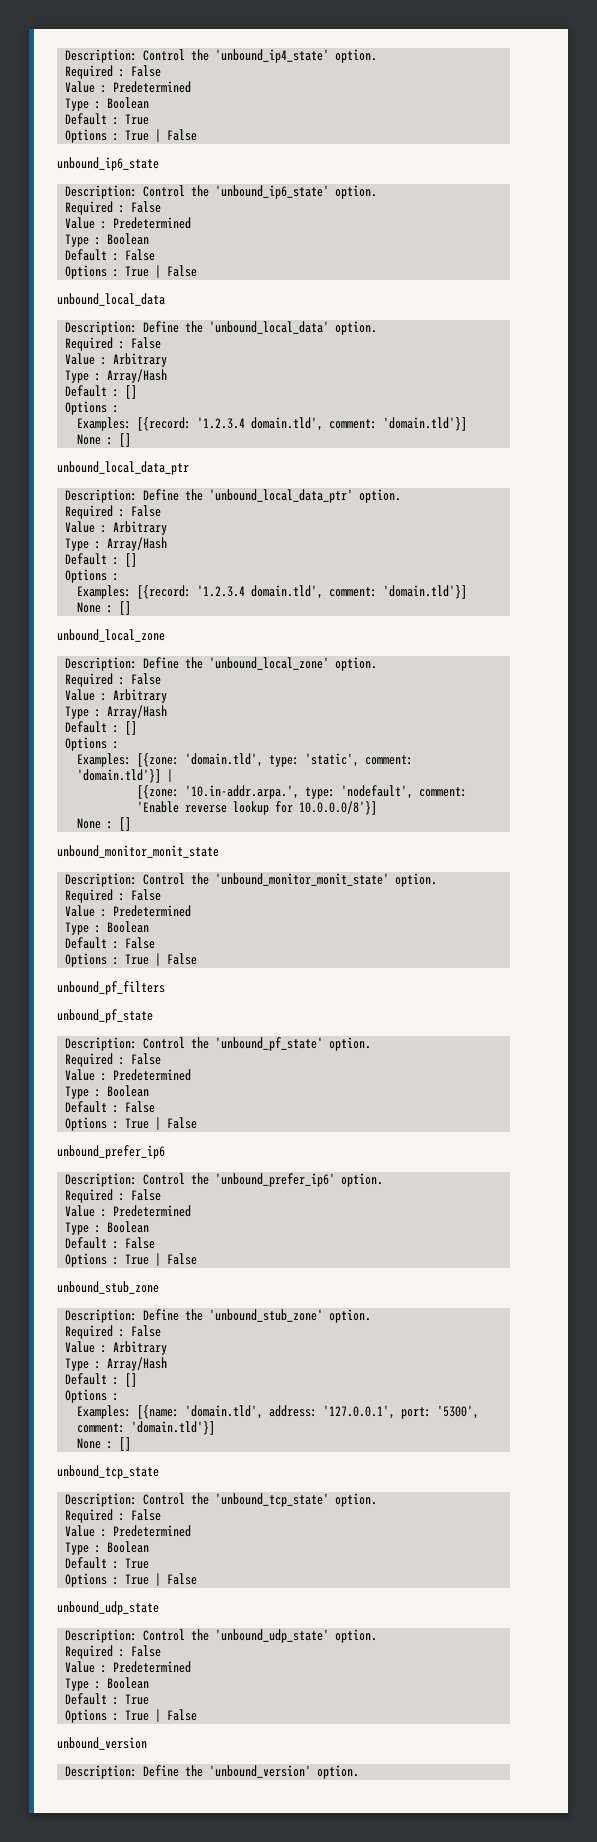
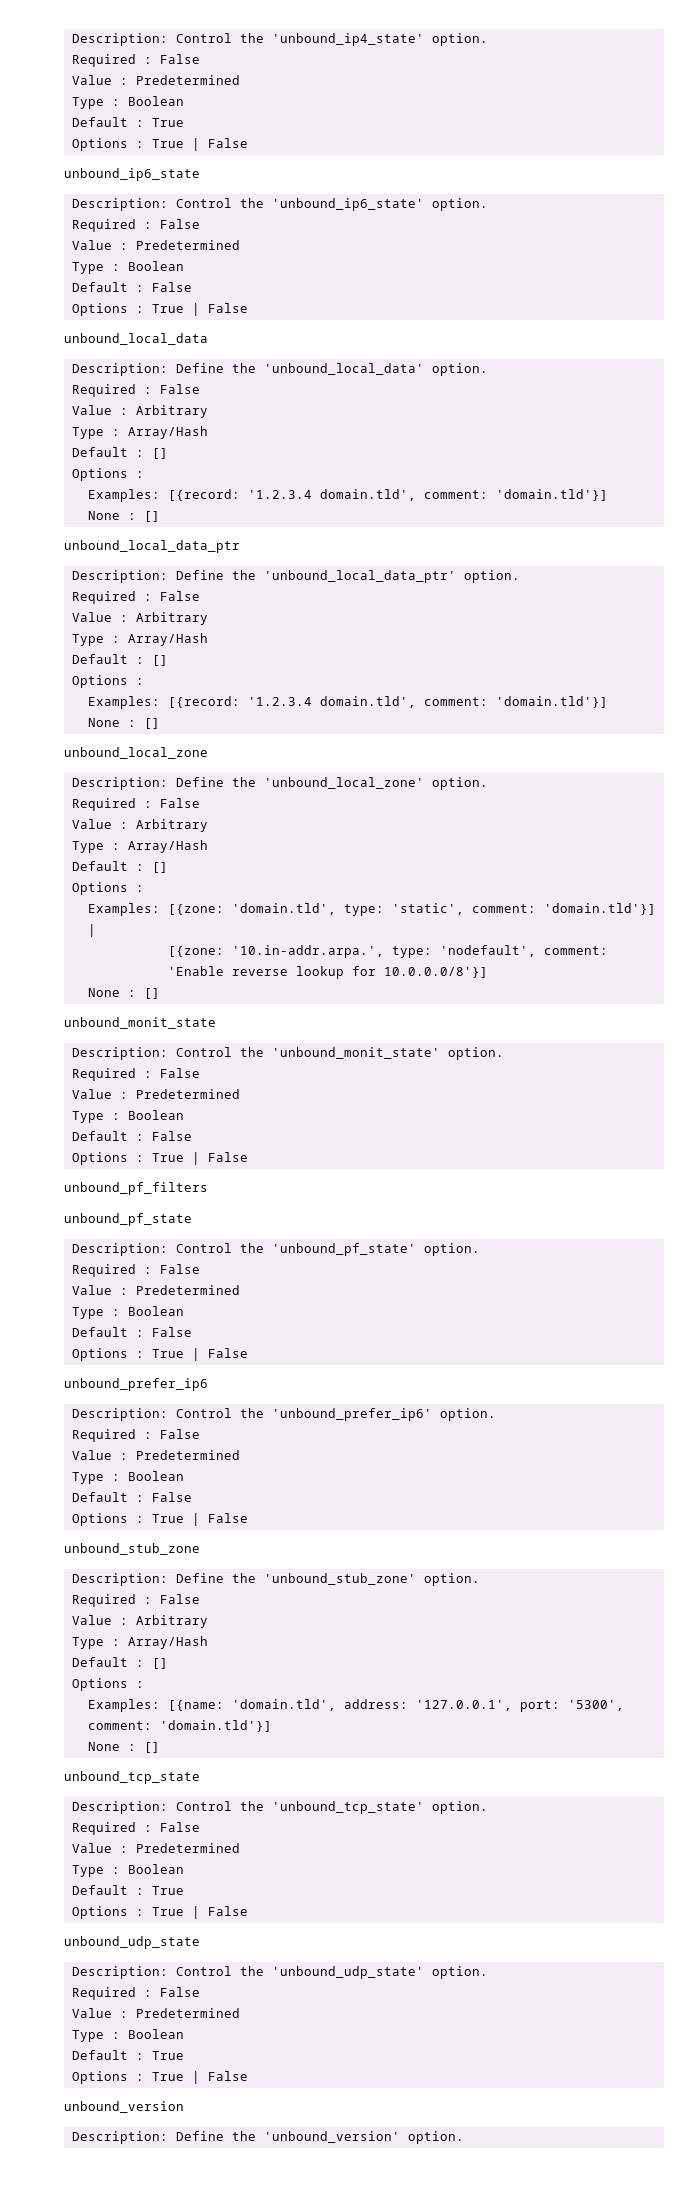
- unbound_monitor_monit_state
- Description: Control the 'unbound_monitor_monit_state' option.
+ unbound_monit_state
+ Description: Control the 'unbound_monit_state' option.

